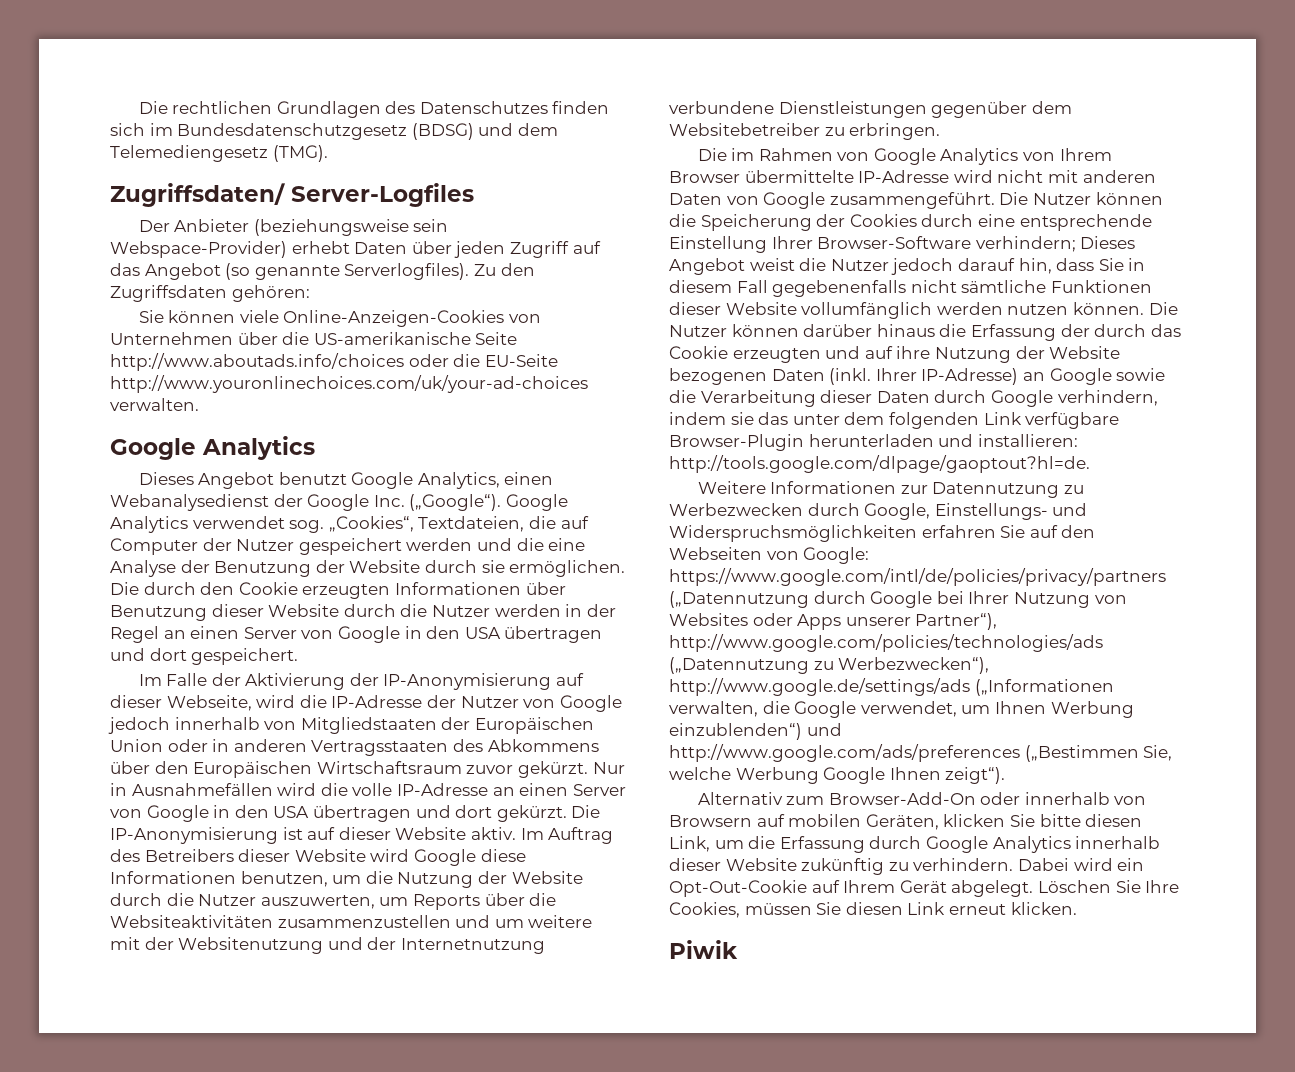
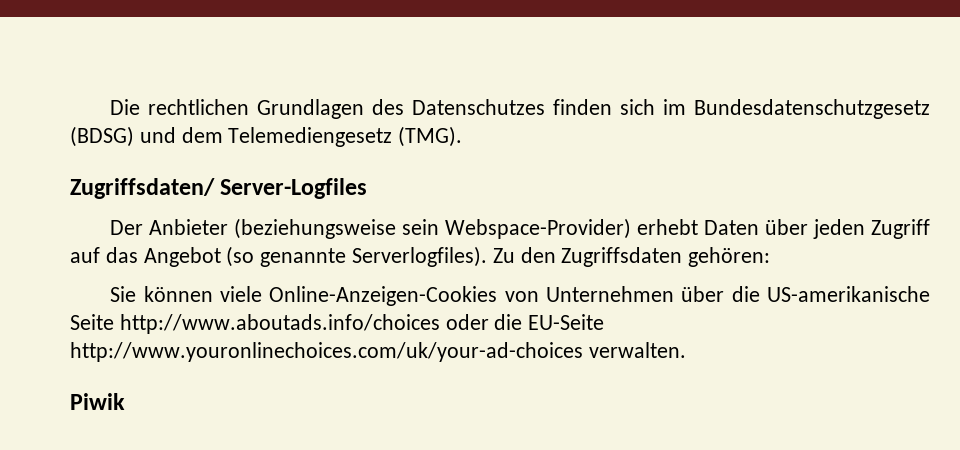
  Sie können viele Online-Anzeigen-Cookies von Unternehmen über die US-amerikanische Seite http://www.aboutads.info/choices oder die EU-Seite http://www.youronlinechoices.com/uk/your-ad-choices verwalten.
- Google Analytics
- Dieses Angebot benutzt Google Analytics, einen Webanalysedienst der Google Inc. („Google“). Google Analytics verwendet sog. „Cookies“, Textdateien, die auf Computer der Nutzer gespeichert werden und die eine Analyse der Benutzung der Website durch sie ermöglichen. Die durch den Cookie erzeugten Informationen über Benutzung dieser Website durch die Nutzer werden in der Regel an einen Server von Google in den USA übertragen und dort gespeichert.
- Im Falle der Aktivierung der IP-Anonymisierung auf dieser Webseite, wird die IP-Adresse der Nutzer von Google jedoch innerhalb von Mitgliedstaaten der Europäischen Union oder in anderen Vertragsstaaten des Abkommens über den Europäischen Wirtschaftsraum zuvor gekürzt. Nur in Ausnahmefällen wird die volle IP-Adresse an einen Server von Google in den USA übertragen und dort gekürzt. Die IP-Anonymisierung ist auf dieser Website aktiv. Im Auftrag des Betreibers dieser Website wird Google diese Informationen benutzen, um die Nutzung der Website durch die Nutzer auszuwerten, um Reports über die Websiteaktivitäten zusammenzustellen und um weitere mit der Websitenutzung und der Internetnutzung verbundene Dienstleistungen gegenüber dem Websitebetreiber zu erbringen.
- Die im Rahmen von Google Analytics von Ihrem Browser übermittelte IP-Adresse wird nicht mit anderen Daten von Google zusammengeführt. Die Nutzer können die Speicherung der Cookies durch eine entsprechende Einstellung Ihrer Browser-Software verhindern; Dieses Angebot weist die Nutzer jedoch darauf hin, dass Sie in diesem Fall gegebenenfalls nicht sämtliche Funktionen dieser Website vollumfänglich werden nutzen können. Die Nutzer können darüber hinaus die Erfassung der durch das Cookie erzeugten und auf ihre Nutzung der Website bezogenen Daten (inkl. Ihrer IP-Adresse) an Google sowie die Verarbeitung dieser Daten durch Google verhindern, indem sie das unter dem folgenden Link verfügbare Browser-Plugin herunterladen und installieren: http://tools.google.com/dlpage/gaoptout?hl=de.
- Weitere Informationen zur Datennutzung zu Werbezwecken durch Google, Einstellungs- und Widerspruchsmöglichkeiten erfahren Sie auf den Webseiten von Google: https://www.google.com/intl/de/policies/privacy/partners („Datennutzung durch Google bei Ihrer Nutzung von Websites oder Apps unserer Partner“), http://www.google.com/policies/technologies/ads („Datennutzung zu Werbezwecken“), http://www.google.de/settings/ads („Informationen verwalten, die Google verwendet, um Ihnen Werbung einzublenden“) und http://www.google.com/ads/preferences („Bestimmen Sie, welche Werbung Google Ihnen zeigt“).
- Alternativ zum Browser-Add-On oder innerhalb von Browsern auf mobilen Geräten, klicken Sie bitte diesen Link, um die Erfassung durch Google Analytics innerhalb dieser Website zukünftig zu verhindern. Dabei wird ein Opt-Out-Cookie auf Ihrem Gerät abgelegt. Löschen Sie Ihre Cookies, müssen Sie diesen Link erneut klicken.

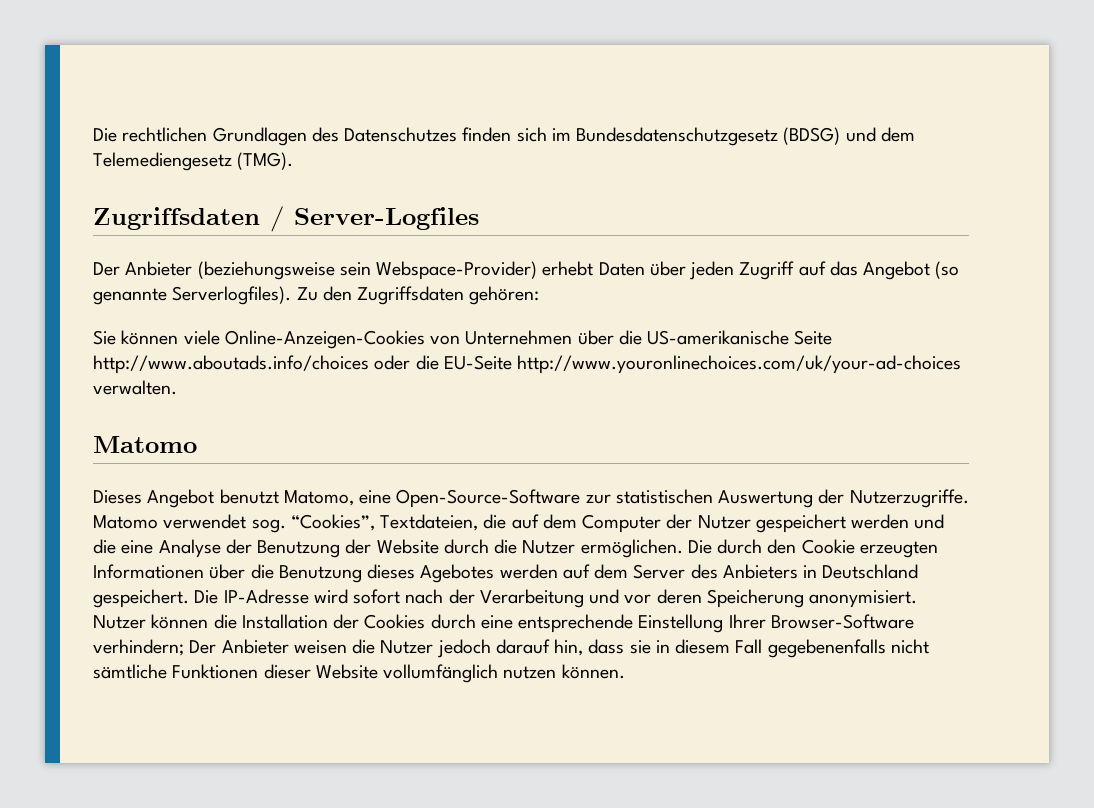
- Zugriffsdaten/ Server-Logfiles
+ Zugriffsdaten / Server-Logfiles
  Sie können viele Online-Anzeigen-Cookies von Unternehmen über die US-amerikanische Seite http://www.aboutads.info/choices oder die EU-Seite http://www.youronlinechoices.com/uk/your-ad-choices verwalten.
- Piwik
+ Matomo
+ Dieses Angebot benutzt Matomo, eine Open-Source-Software zur statistischen Auswertung der Nutzerzugriffe. Matomo verwendet sog. “Cookies”, Textdateien, die auf dem Computer der Nutzer gespeichert werden und die eine Analyse der Benutzung der Website durch die Nutzer ermöglichen. Die durch den Cookie erzeugten Informationen über die Benutzung dieses Agebotes werden auf dem Server des Anbieters in Deutschland gespeichert. Die IP-Adresse wird sofort nach der Verarbeitung und vor deren Speicherung anonymisiert. Nutzer können die Installation der Cookies durch eine entsprechende Einstellung Ihrer Browser-Software verhindern; Der Anbieter weisen die Nutzer jedoch darauf hin, dass sie in diesem Fall gegebenenfalls nicht sämtliche Funktionen dieser Website vollumfänglich nutzen können.

